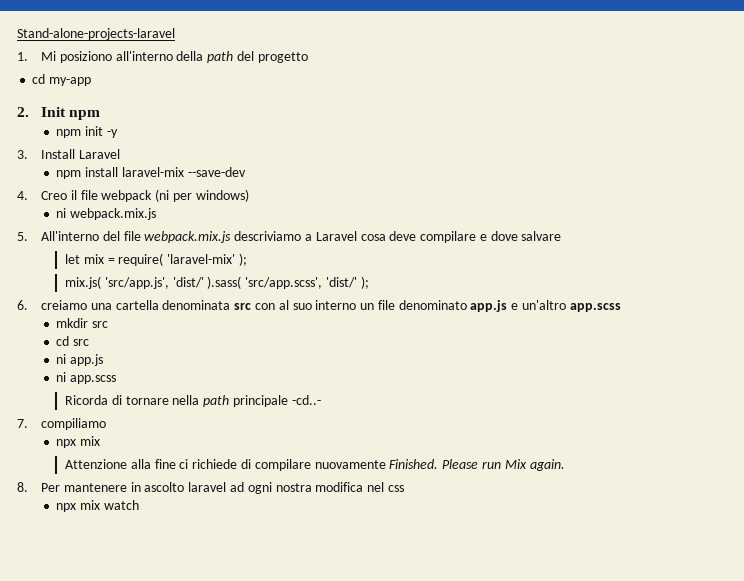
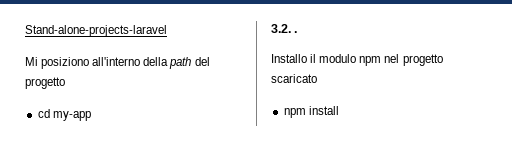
- 1. Mi posiziono all'interno della path del progetto
+ Mi posiziono all'interno della path del progetto
- 2. Init npm
- npm init -y
- 3. Install Laravel
- npm install laravel-mix --save-dev
- 4. Creo il file webpack (ni per windows)
- ni webpack.mix.js
- 5. All'interno del file webpack.mix.js descriviamo a Laravel cosa deve compilare e dove salvare
- let mix = require( 'laravel-mix' );
- mix.js( 'src/app.js', 'dist/' ).sass( 'src/app.scss', 'dist/' );
- 6. creiamo una cartella denominata src con al suo interno un file denominato app.js e un'altro app.scss
- mkdir src
- cd src
- ni app.js
- ni app.scss
- Ricorda di tornare nella path principale -cd..-
- 7. compiliamo
- npx mix
- Attenzione alla fine ci richiede di compilare nuovamente Finished. Please run Mix again.
- 8. Per mantenere in ascolto laravel ad ogni nostra modifica nel css
- npx mix watch
+ 3.2. .
+ Installo il modulo npm nel progetto scaricato
+ npm install

